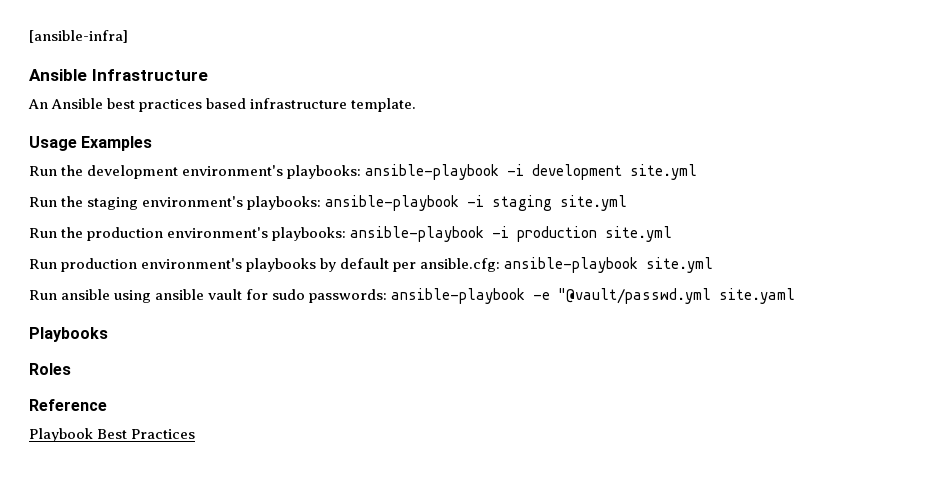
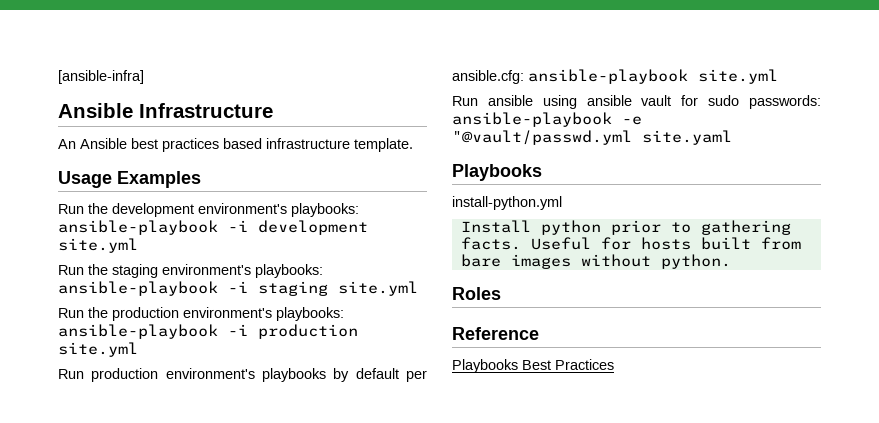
+ install-python.yml
+ Install python prior to gathering facts. Useful for hosts built from bare images without python.
- Playbook Best Practices
+ Playbooks Best Practices

